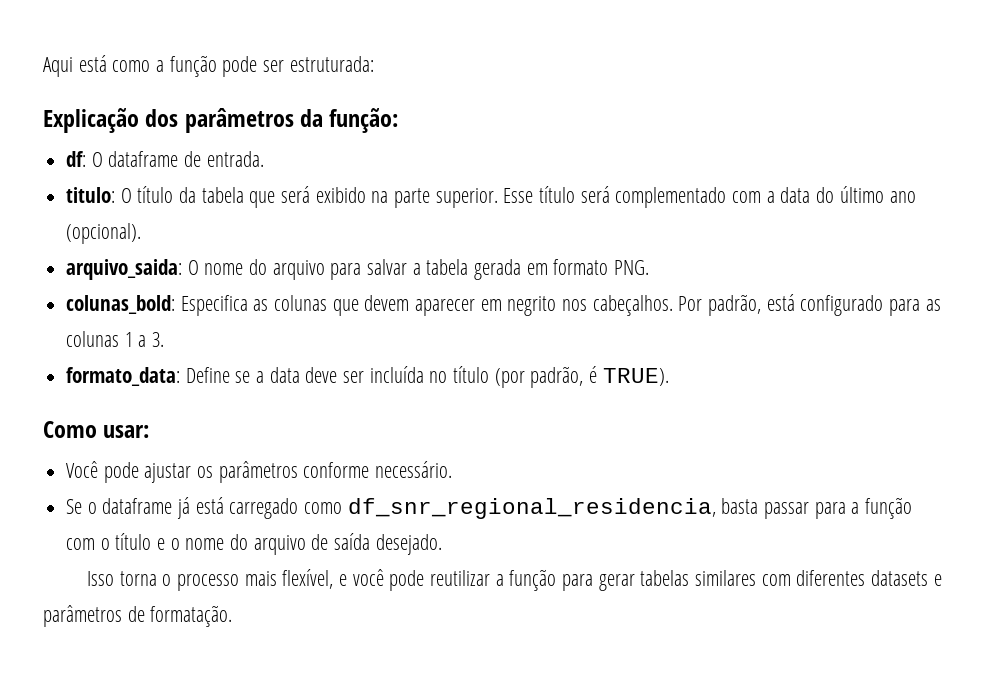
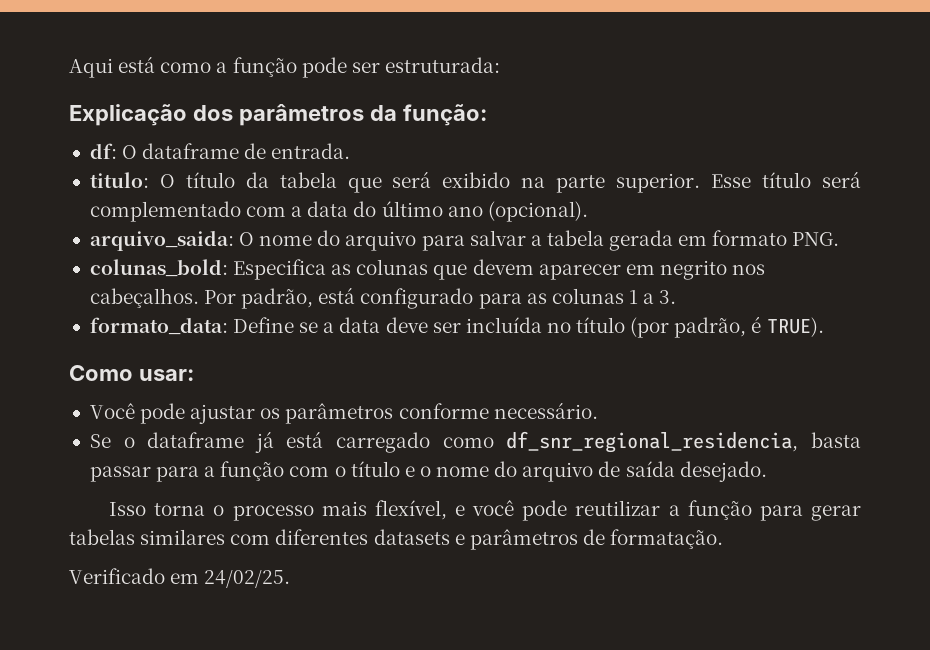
+ Verificado em 24/02/25.

